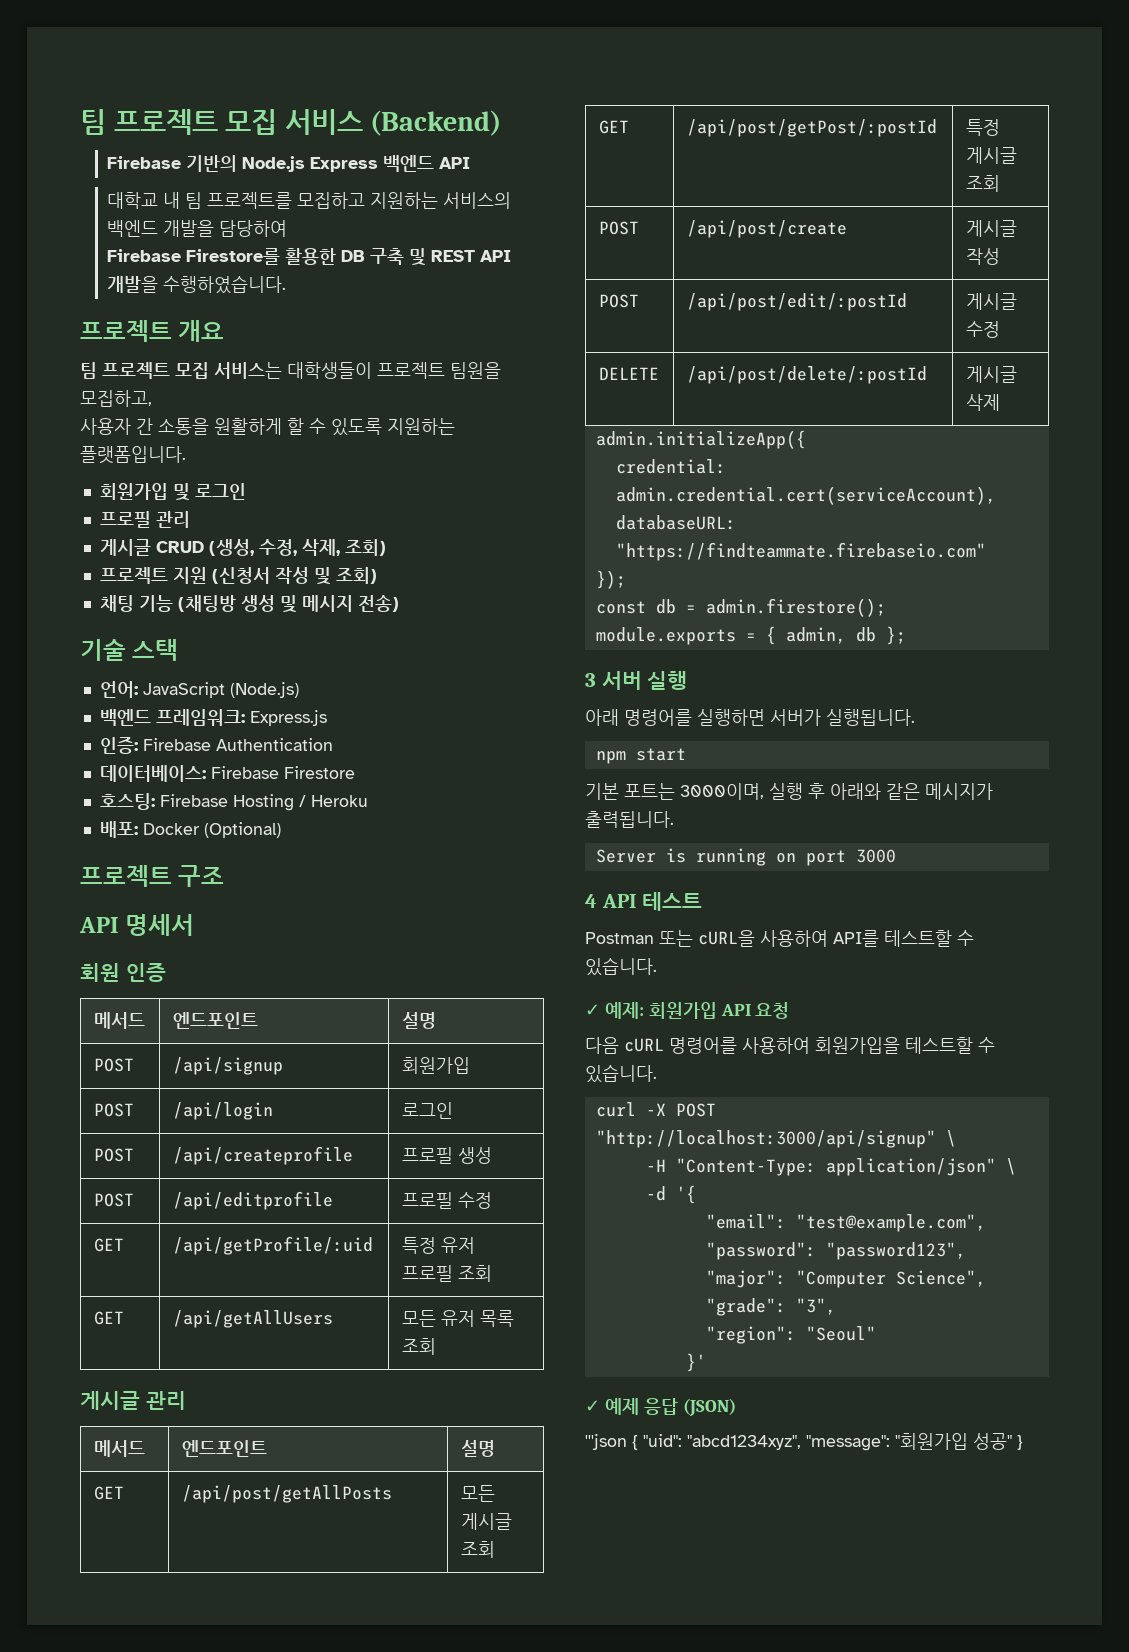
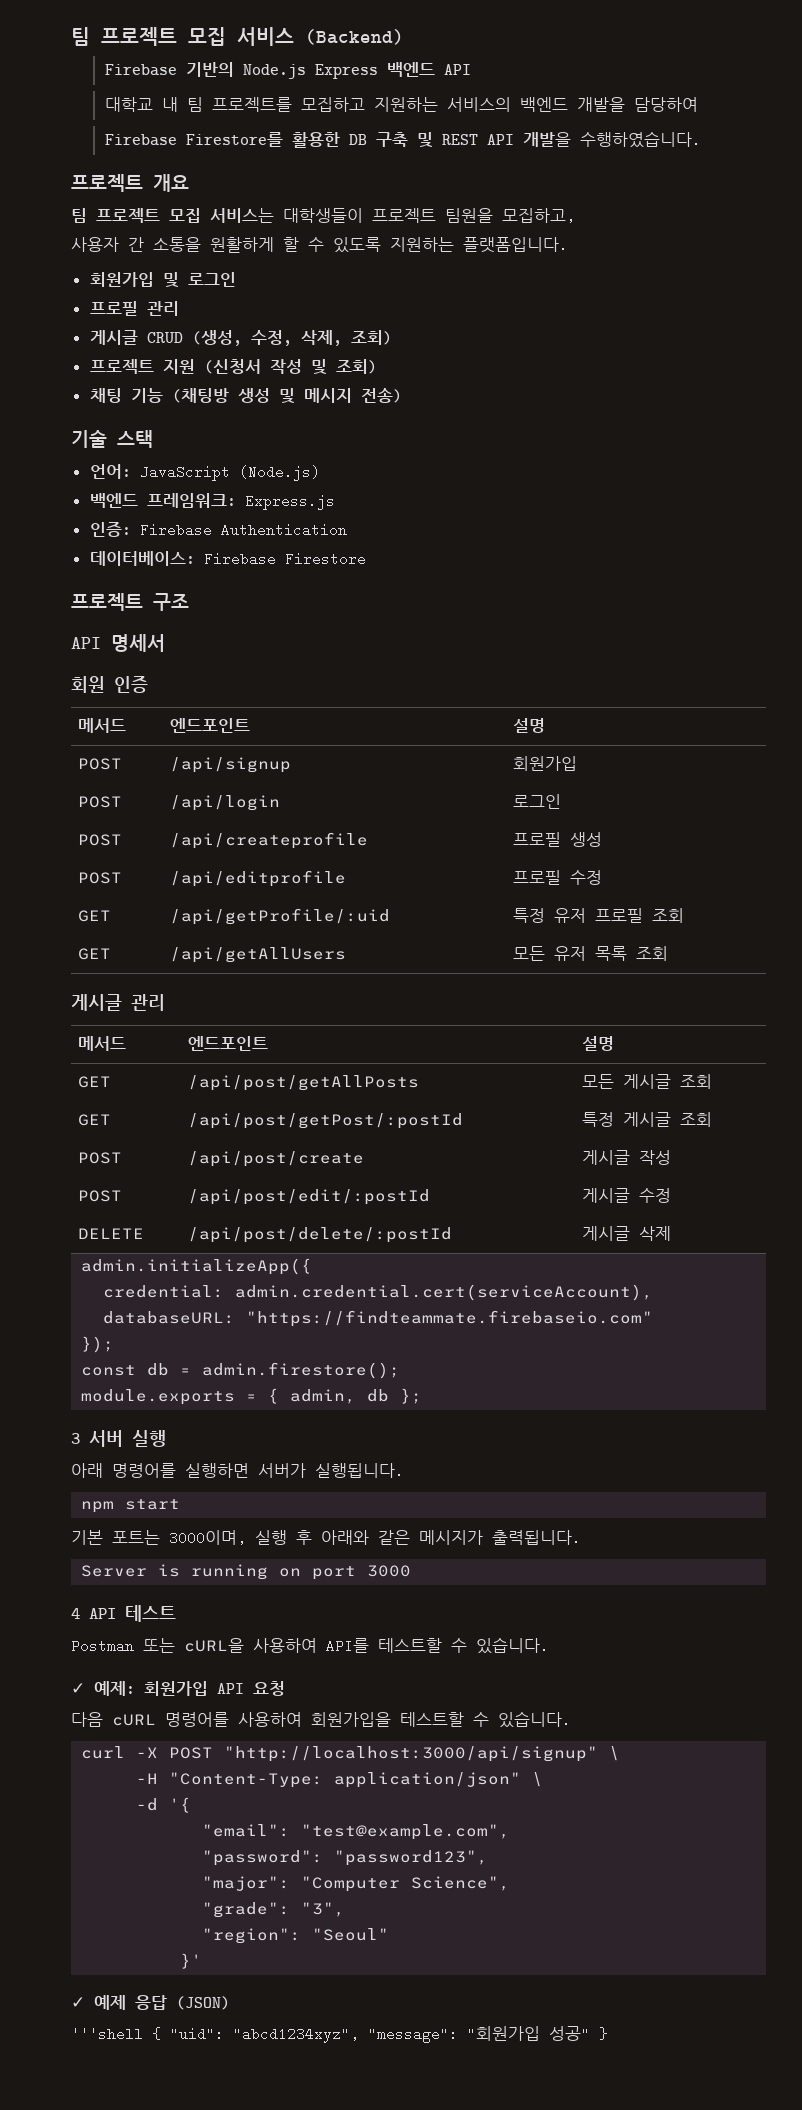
- 호스팅: Firebase Hosting / Heroku
- 배포: Docker (Optional)
- '''json { "uid": "abcd1234xyz", "message": "회원가입 성공" }
+ '''shell { "uid": "abcd1234xyz", "message": "회원가입 성공" }

